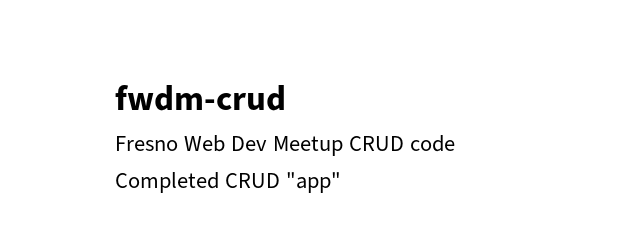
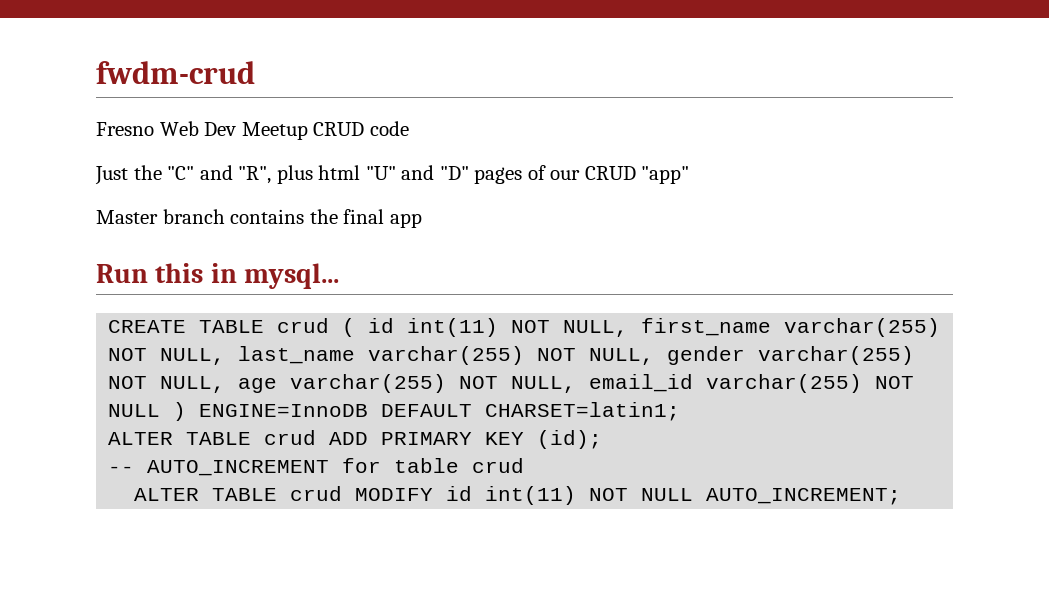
- Completed CRUD "app"
+ Just the "C" and "R", plus html "U" and "D" pages of our CRUD "app"
+ Master branch contains the final app
+ Run this in mysql...
+ CREATE TABLE crud ( id int(11) NOT NULL, first_name varchar(255) NOT NULL, last_name varchar(255) NOT NULL, gender varchar(255) NOT NULL, age varchar(255) NOT NULL, email_id varchar(255) NOT NULL ) ENGINE=InnoDB DEFAULT CHARSET=latin1;
+ ALTER TABLE crud ADD PRIMARY KEY (id);
+ -- AUTO_INCREMENT for table crud
+ ALTER TABLE crud MODIFY id int(11) NOT NULL AUTO_INCREMENT;

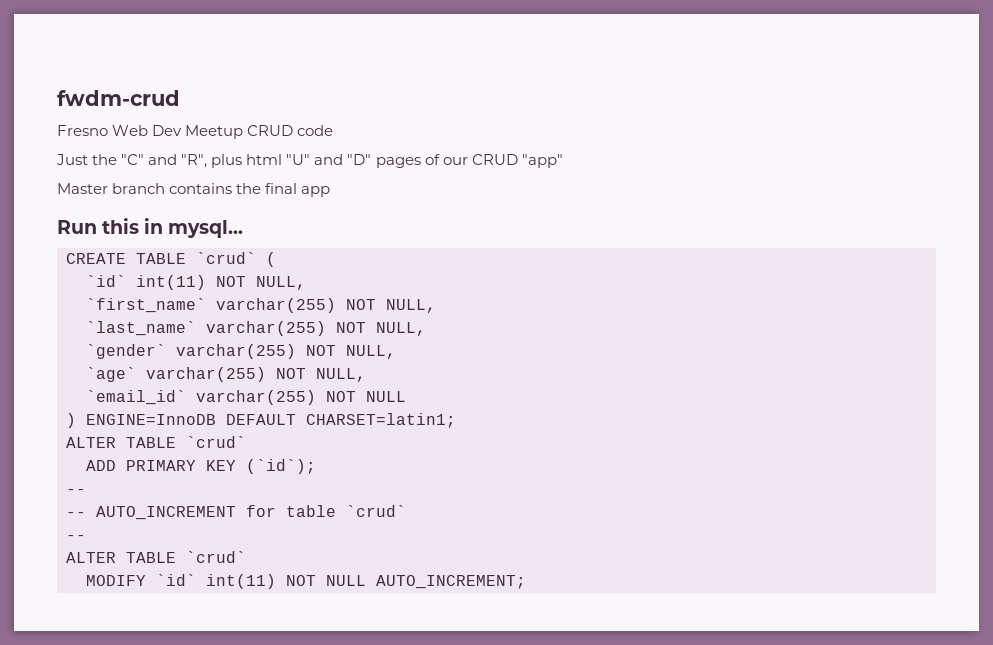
- CREATE TABLE crud ( id int(11) NOT NULL, first_name varchar(255) NOT NULL, last_name varchar(255) NOT NULL, gender varchar(255) NOT NULL, age varchar(255) NOT NULL, email_id varchar(255) NOT NULL ) ENGINE=InnoDB DEFAULT CHARSET=latin1;
- ALTER TABLE crud ADD PRIMARY KEY (id);
+ CREATE TABLE `crud` (
+ `id` int(11) NOT NULL,
+ `first_name` varchar(255) NOT NULL,
+ `last_name` varchar(255) NOT NULL,
+ `gender` varchar(255) NOT NULL,
+ `age` varchar(255) NOT NULL,
+ `email_id` varchar(255) NOT NULL
+ ) ENGINE=InnoDB DEFAULT CHARSET=latin1;
+ ALTER TABLE `crud`
+ ADD PRIMARY KEY (`id`);
+ --
- -- AUTO_INCREMENT for table crud
- ALTER TABLE crud MODIFY id int(11) NOT NULL AUTO_INCREMENT;
+ -- AUTO_INCREMENT for table `crud`
+ --
+ ALTER TABLE `crud`
+ MODIFY `id` int(11) NOT NULL AUTO_INCREMENT;

